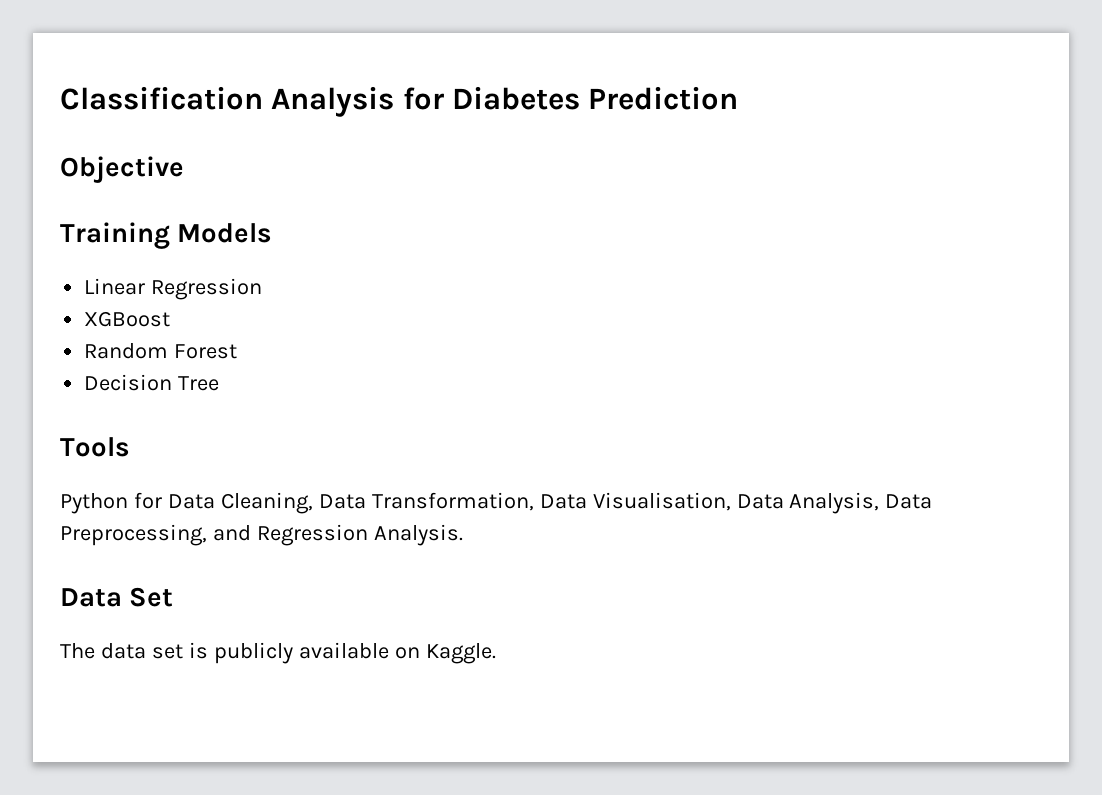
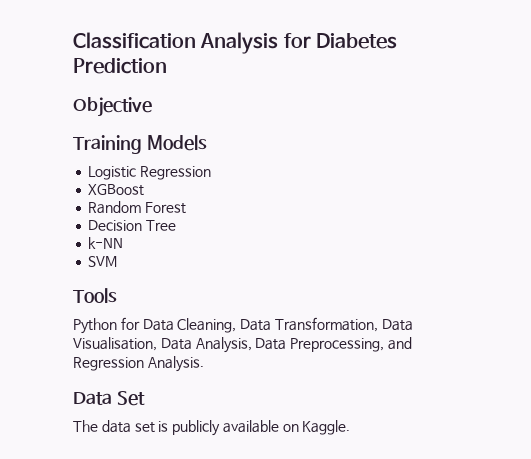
- Linear Regression
+ Logistic Regression
+ k-NN
+ SVM

